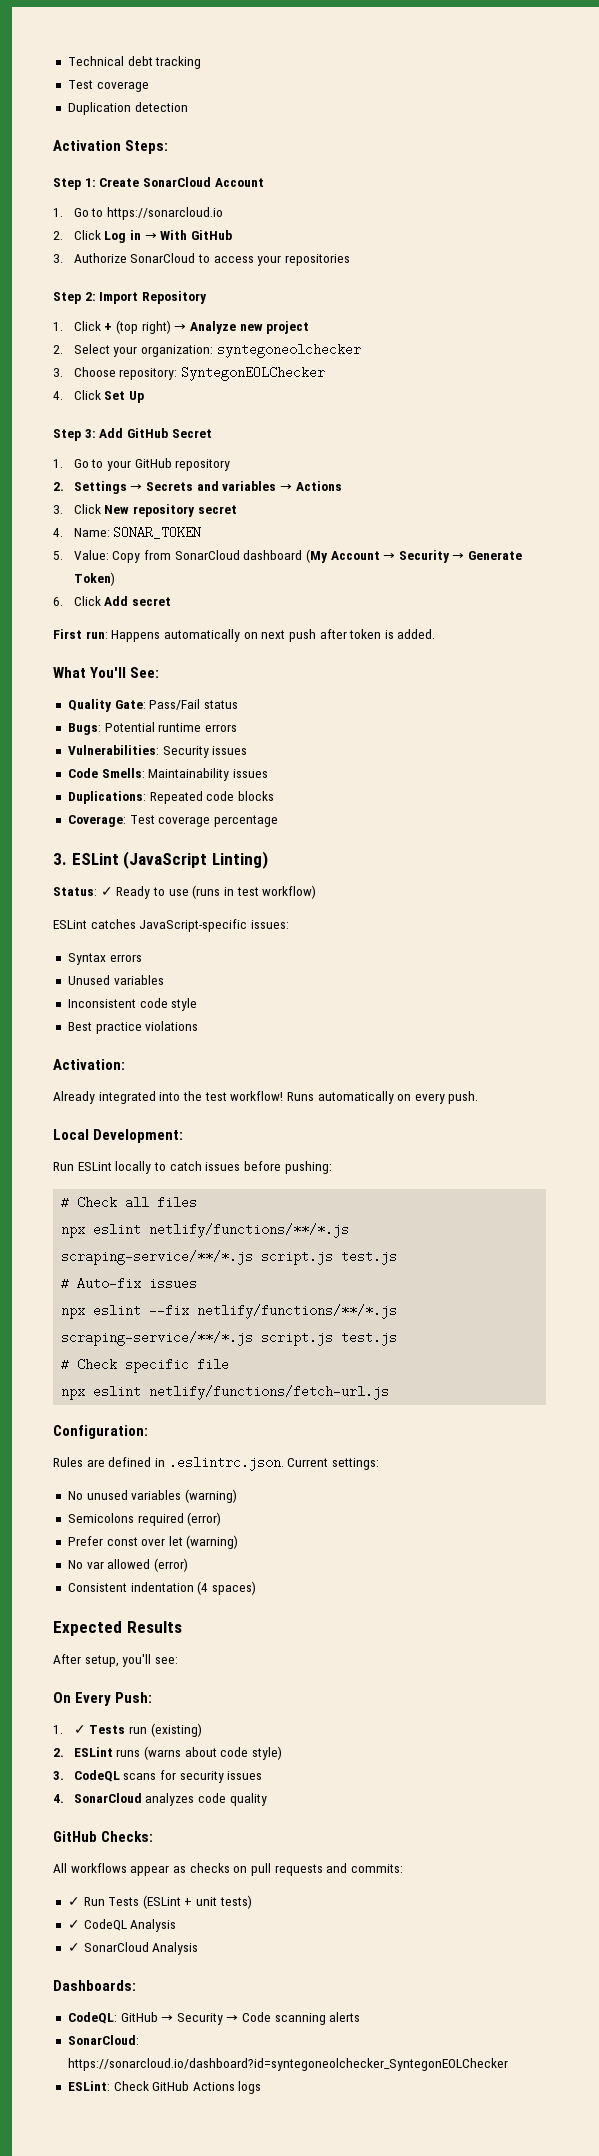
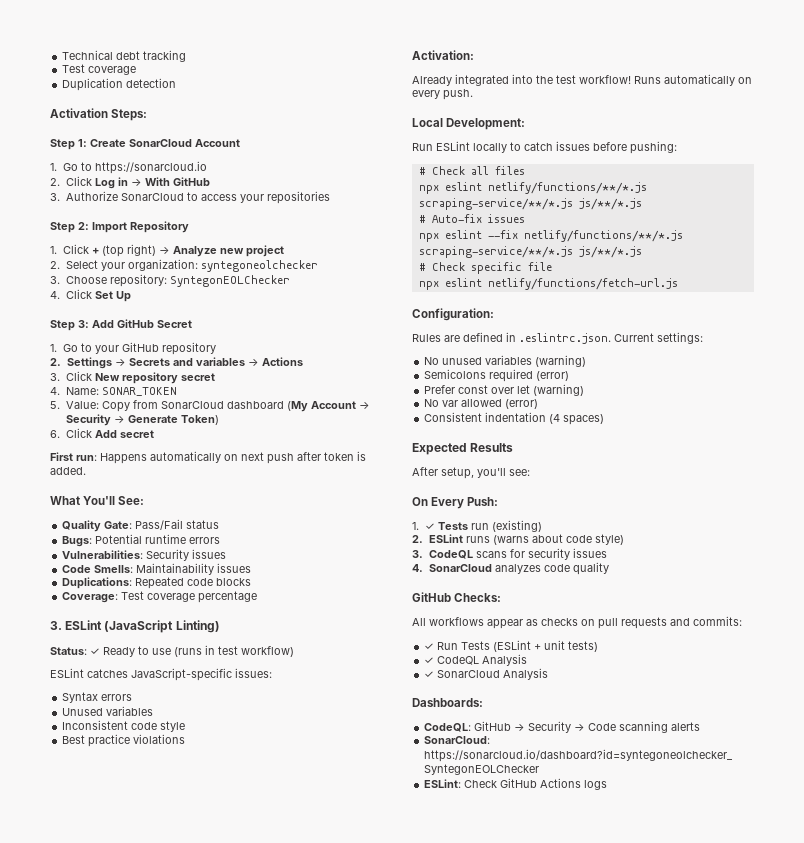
- npx eslint netlify/functions/**/*.js scraping-service/**/*.js script.js test.js
+ npx eslint netlify/functions/**/*.js scraping-service/**/*.js js/**/*.js
- npx eslint --fix netlify/functions/**/*.js scraping-service/**/*.js script.js test.js
+ npx eslint --fix netlify/functions/**/*.js scraping-service/**/*.js js/**/*.js

